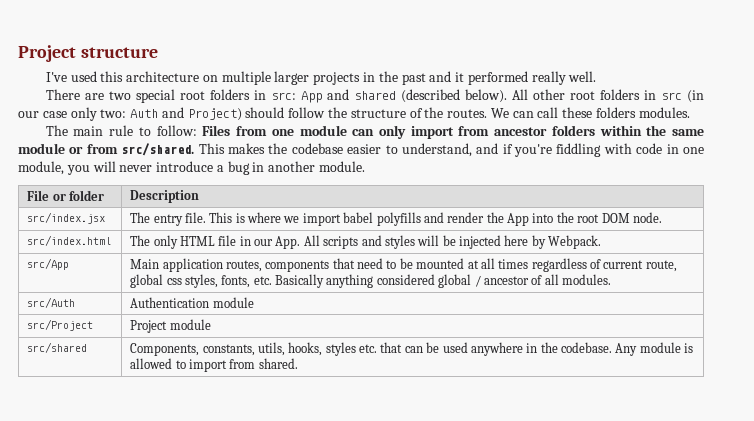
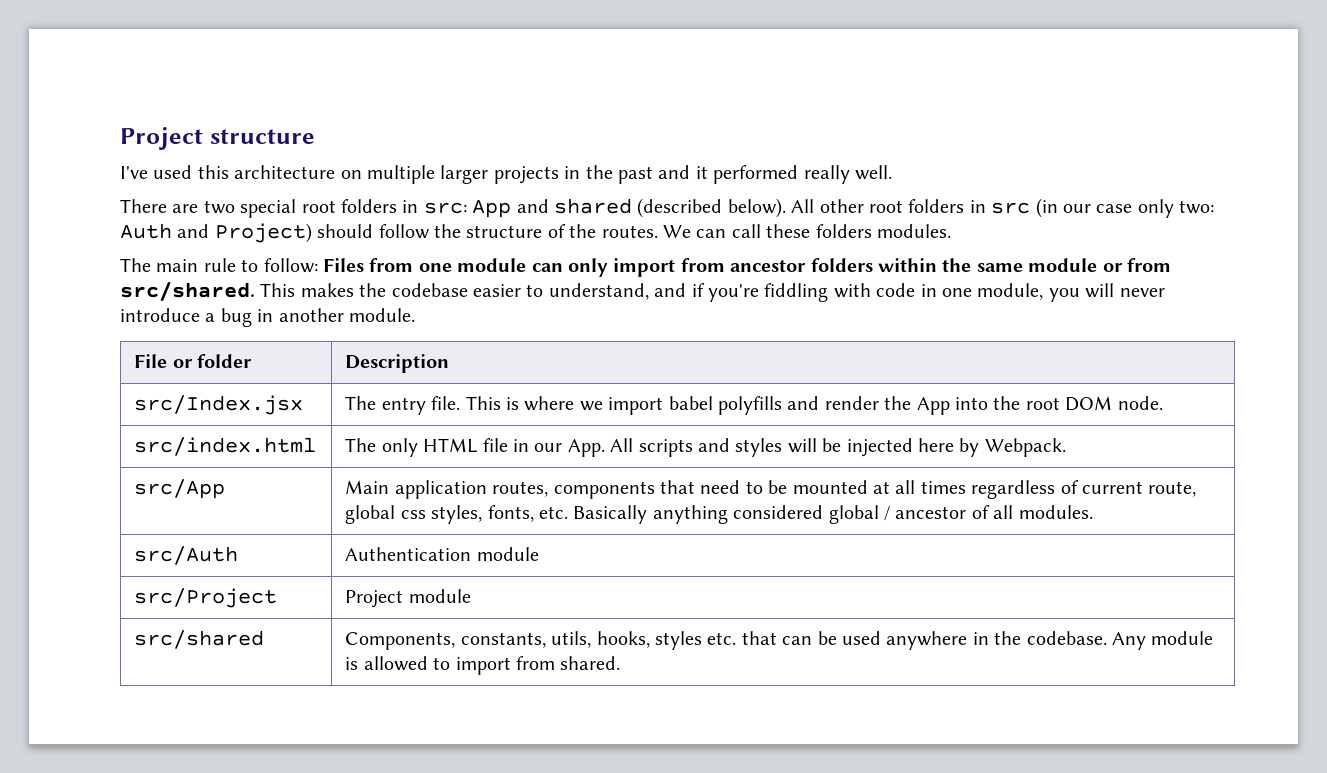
- src/index.jsx | The entry file. This is where we import babel polyfills and render the App into the root DOM node.
+ src/Index.jsx | The entry file. This is where we import babel polyfills and render the App into the root DOM node.

